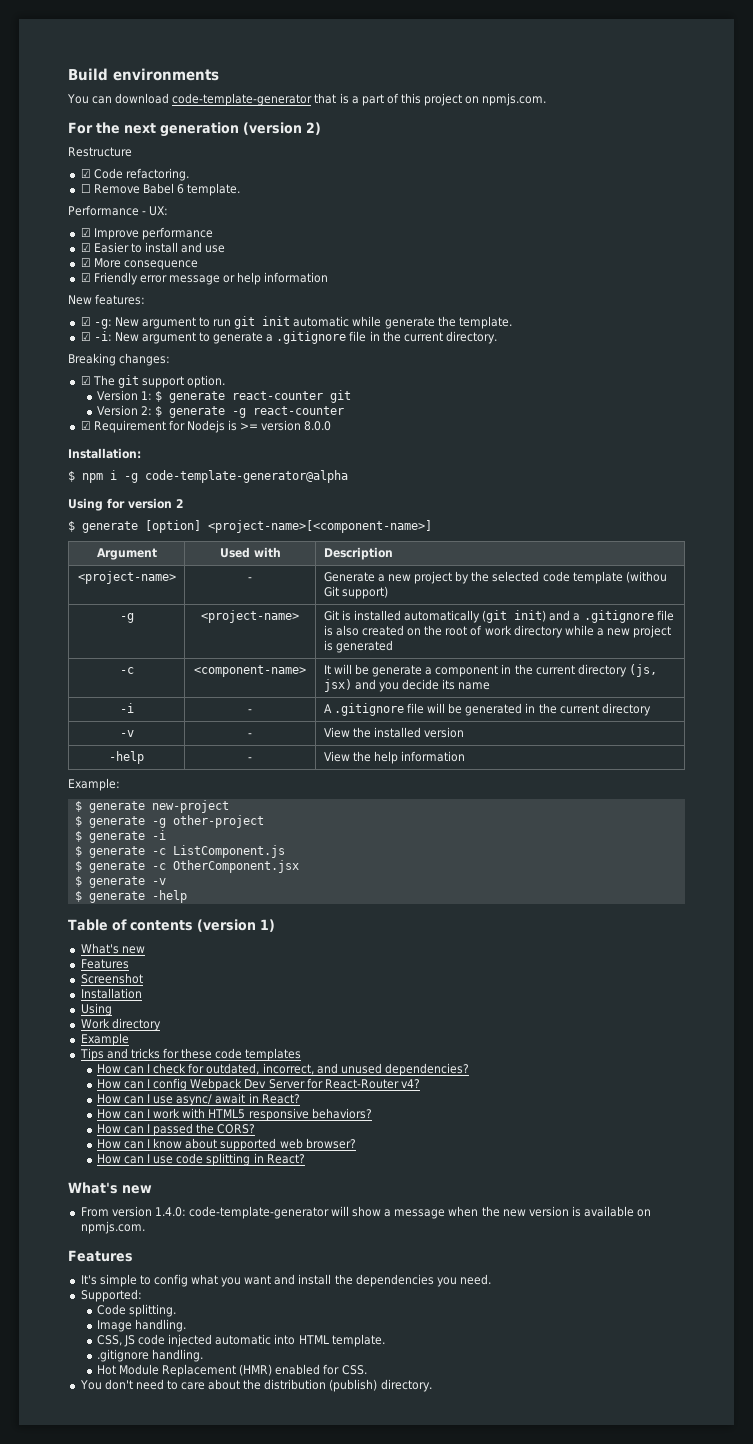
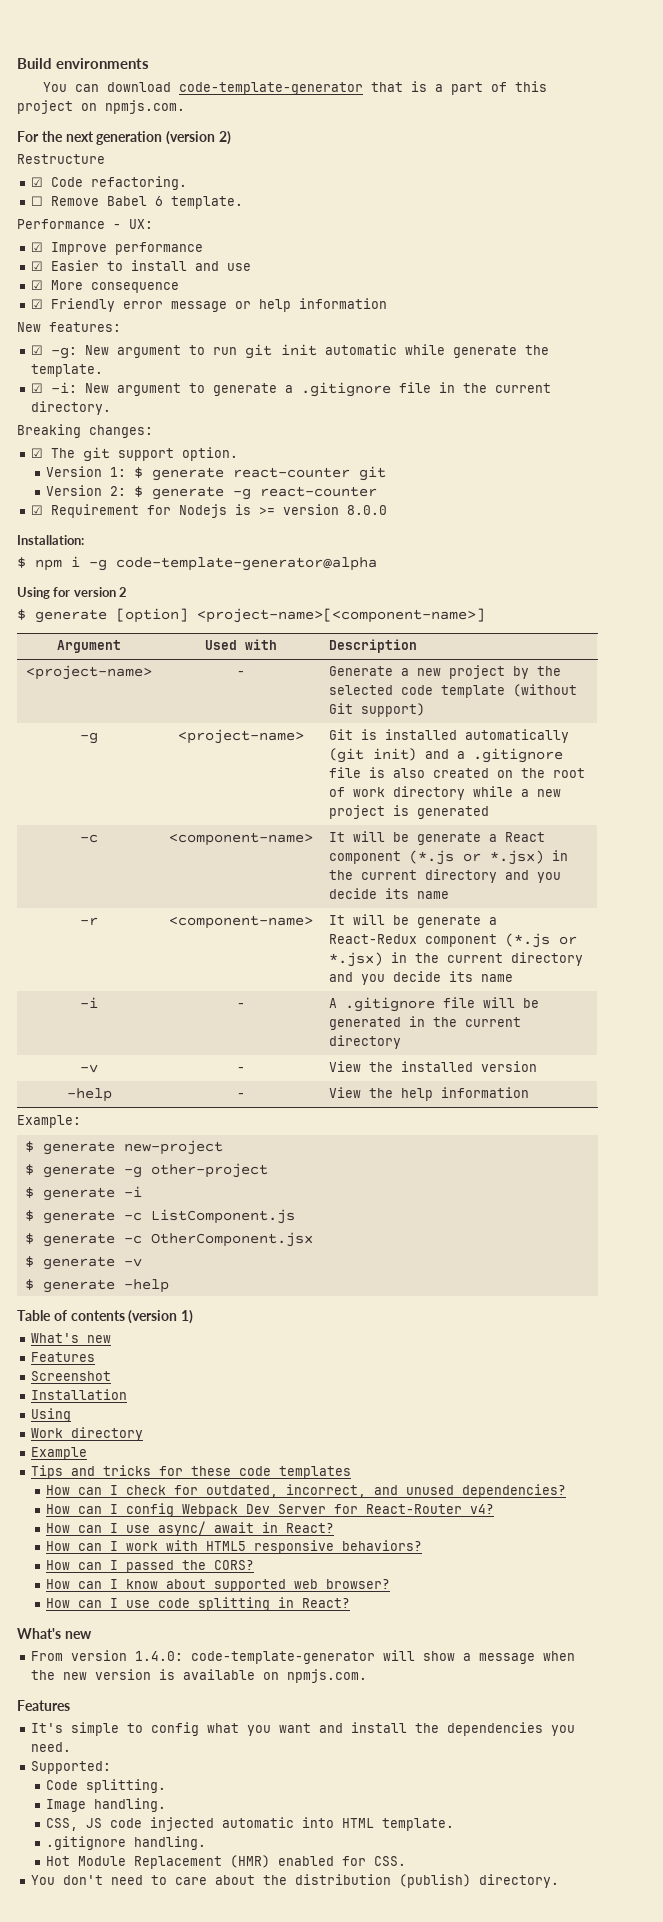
- <project-name> | - | Generate a new project by the selected code template (withou Git support)
+ <project-name> | - | Generate a new project by the selected code template (without Git support)
- -c | <component-name> | It will be generate a component in the current directory (js, jsx) and you decide its name
+ -c | <component-name> | It will be generate a React component (*.js or *.jsx) in the current directory and you decide its name
+ -r | <component-name> | It will be generate a React-Redux component (*.js or *.jsx) in the current directory and you decide its name

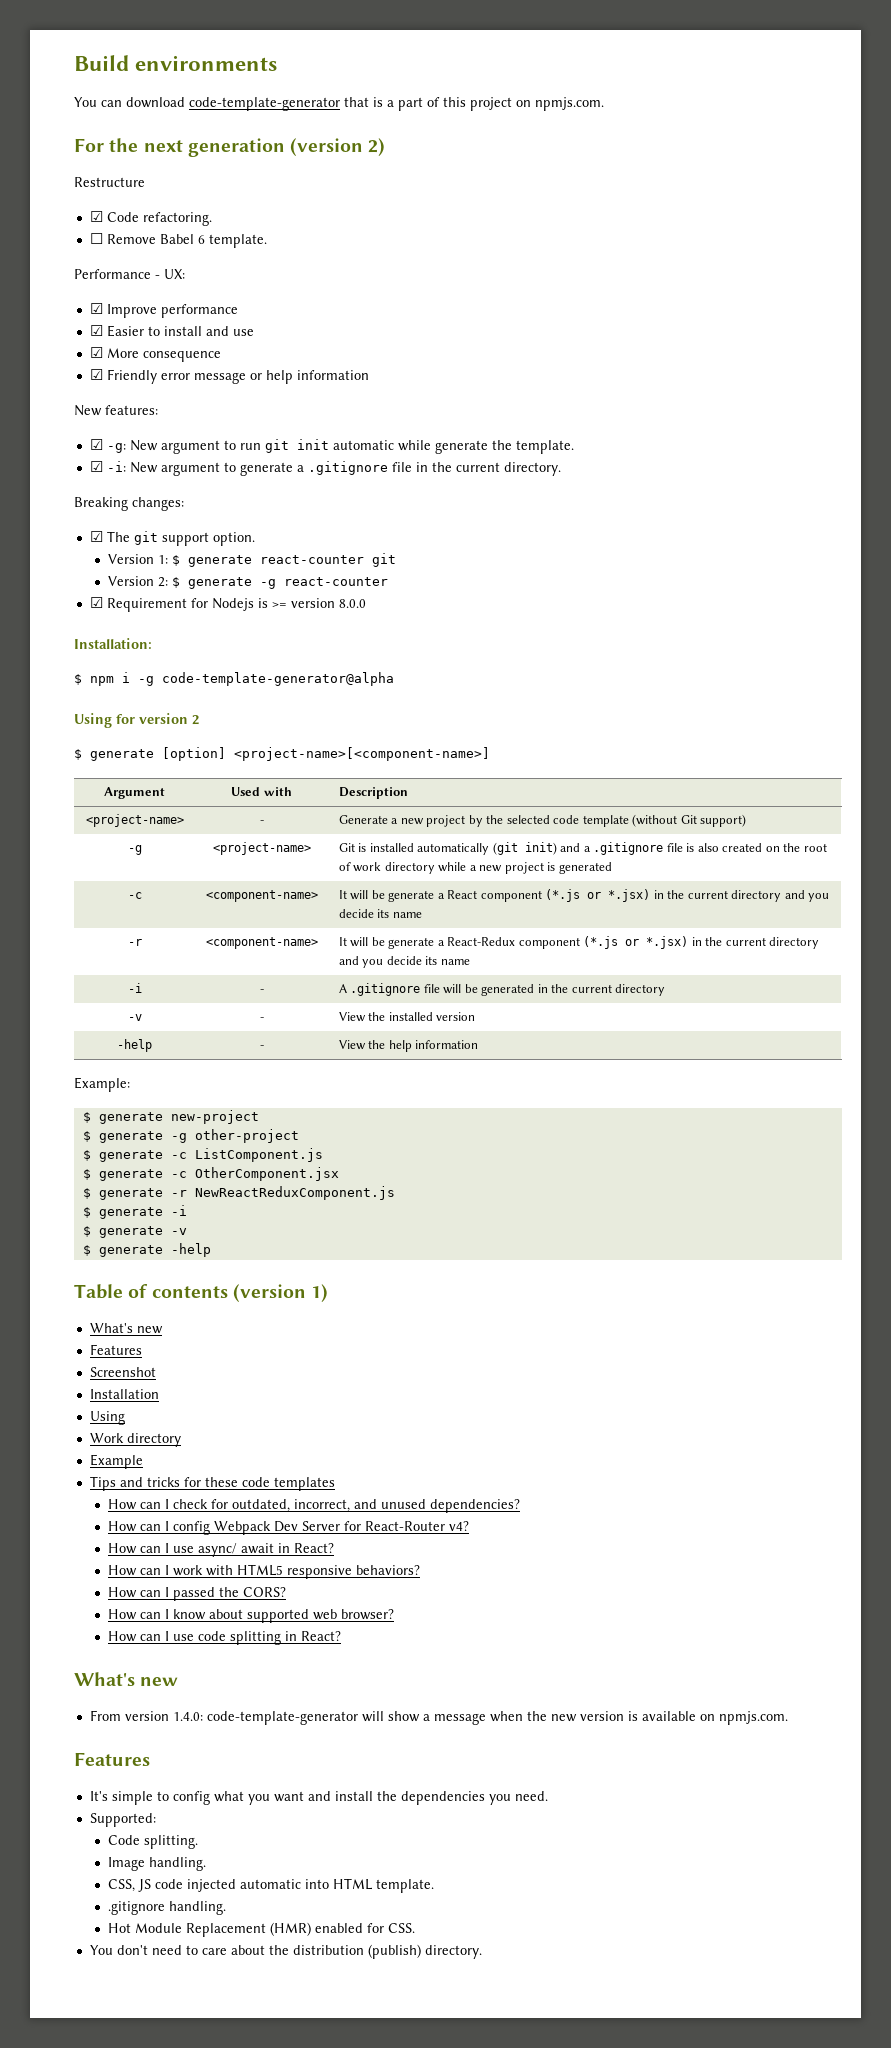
- $ generate -i
+ $ generate -r NewReactReduxComponent.js
+ $ generate -i

